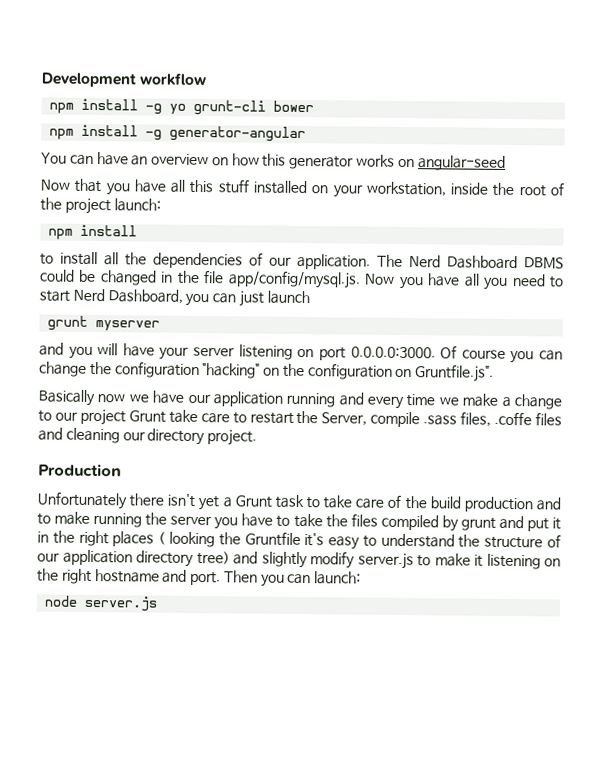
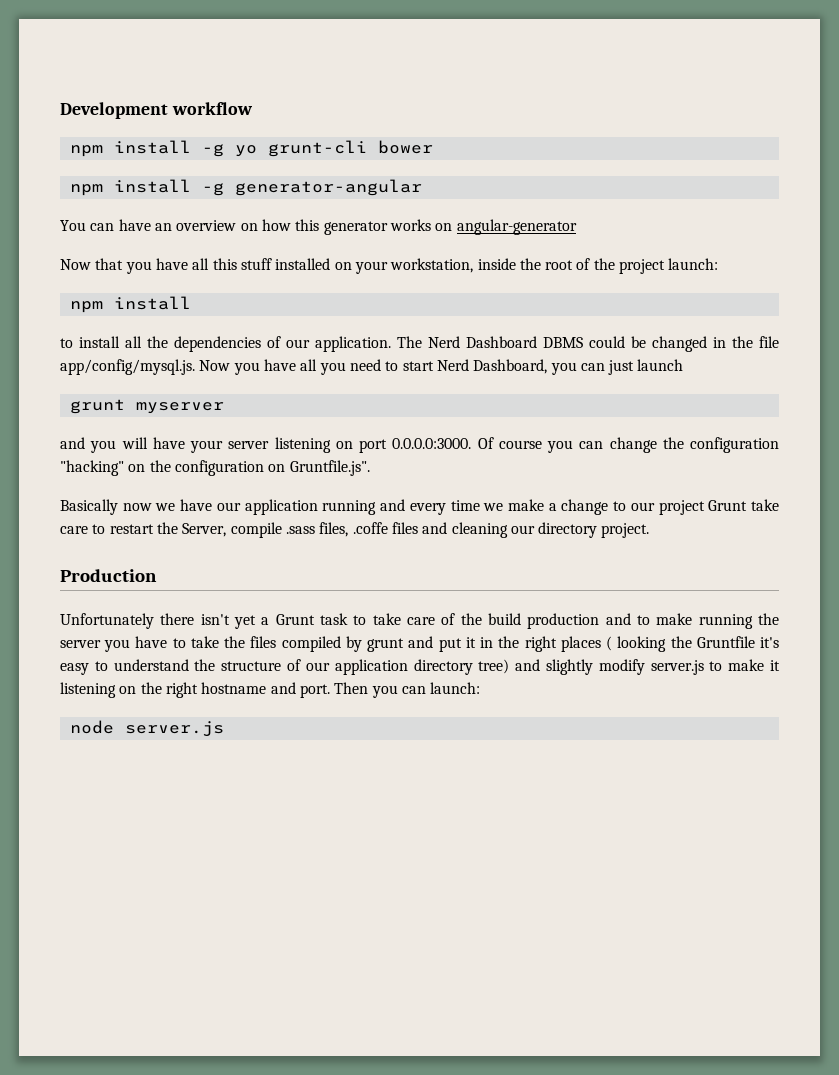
- You can have an overview on how this generator works on angular-seed
+ You can have an overview on how this generator works on angular-generator

